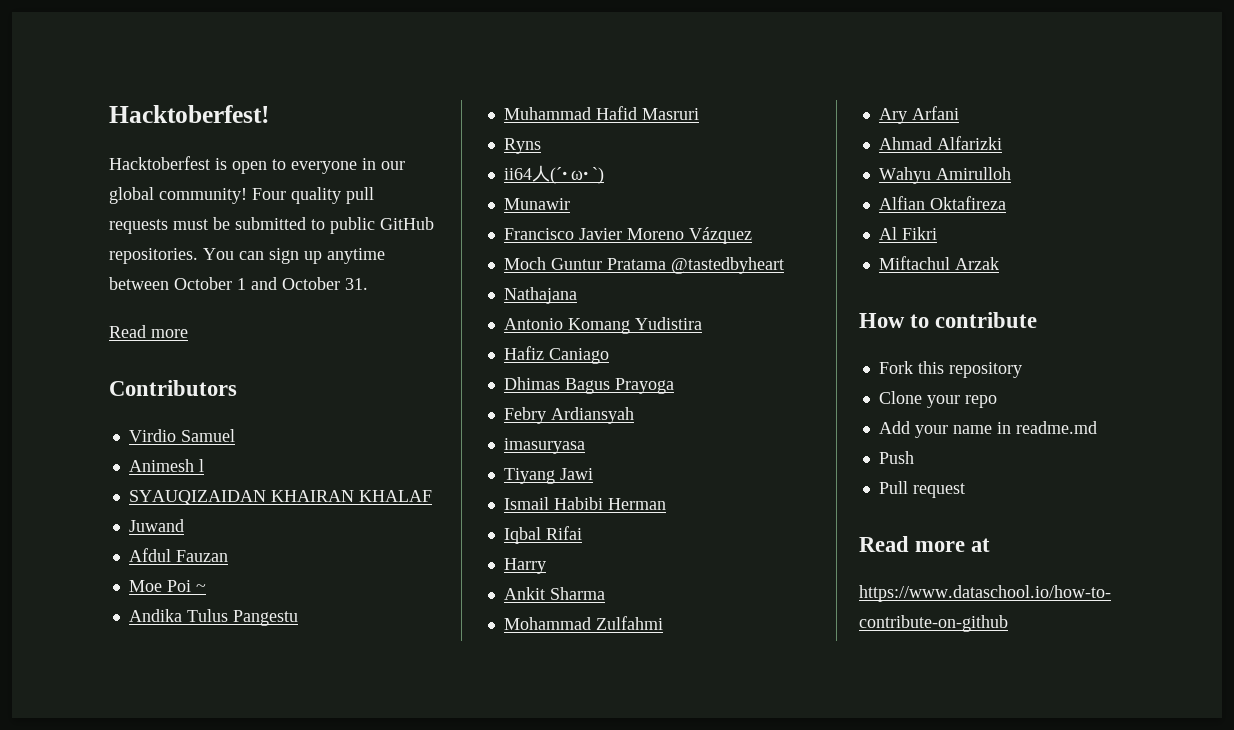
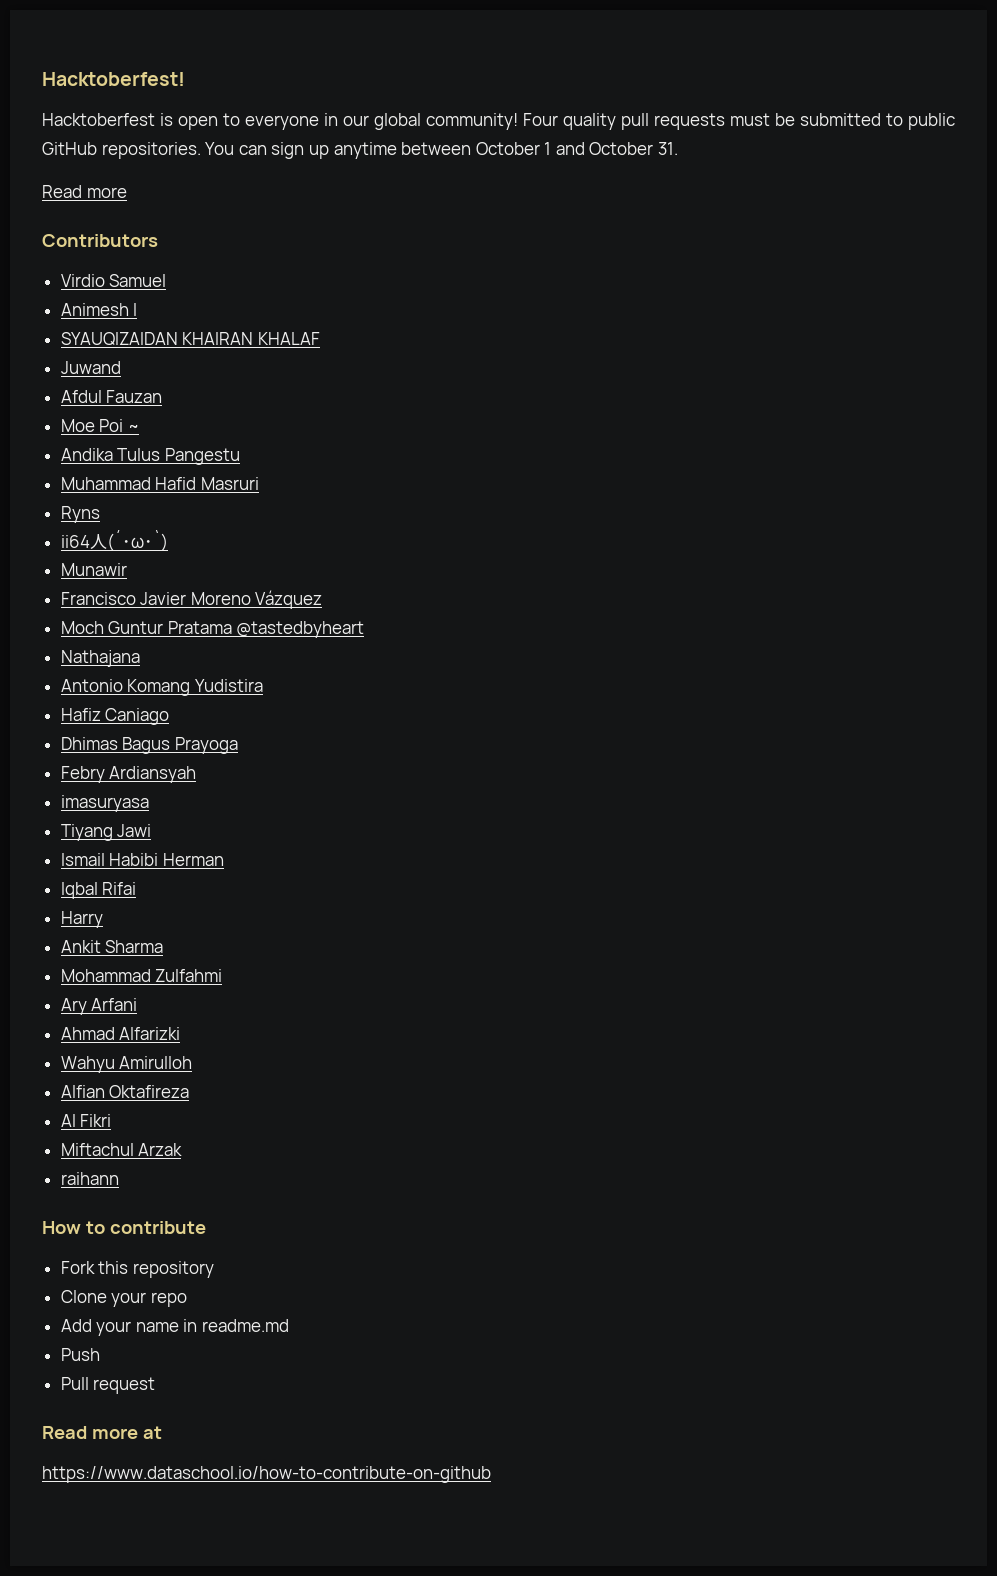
+ raihann

